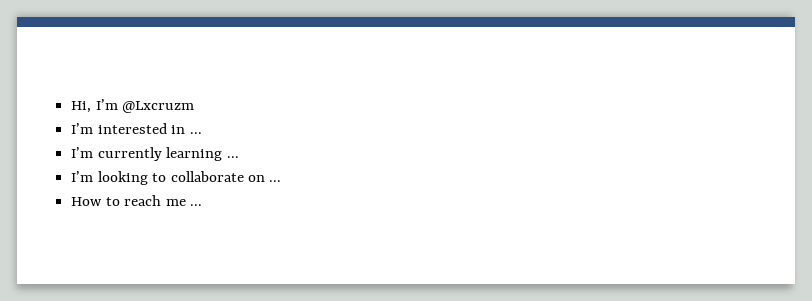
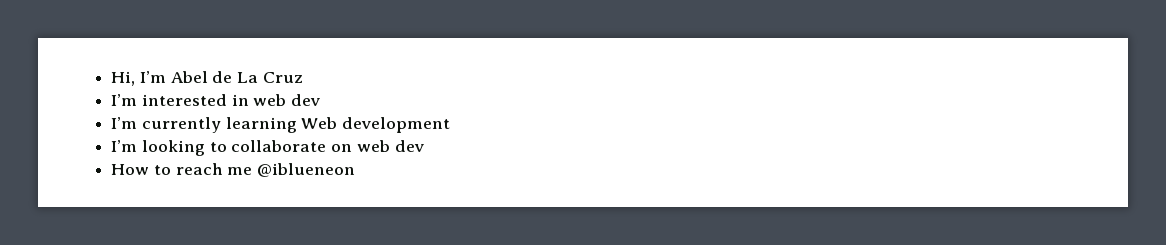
- Hi, I’m @Lxcruzm
+ Hi, I’m Abel de La Cruz
- I’m interested in ...
+ I’m interested in web dev
- I’m currently learning ...
+ I’m currently learning Web development
- I’m looking to collaborate on ...
+ I’m looking to collaborate on web dev
- How to reach me ...
+ How to reach me @iblueneon

